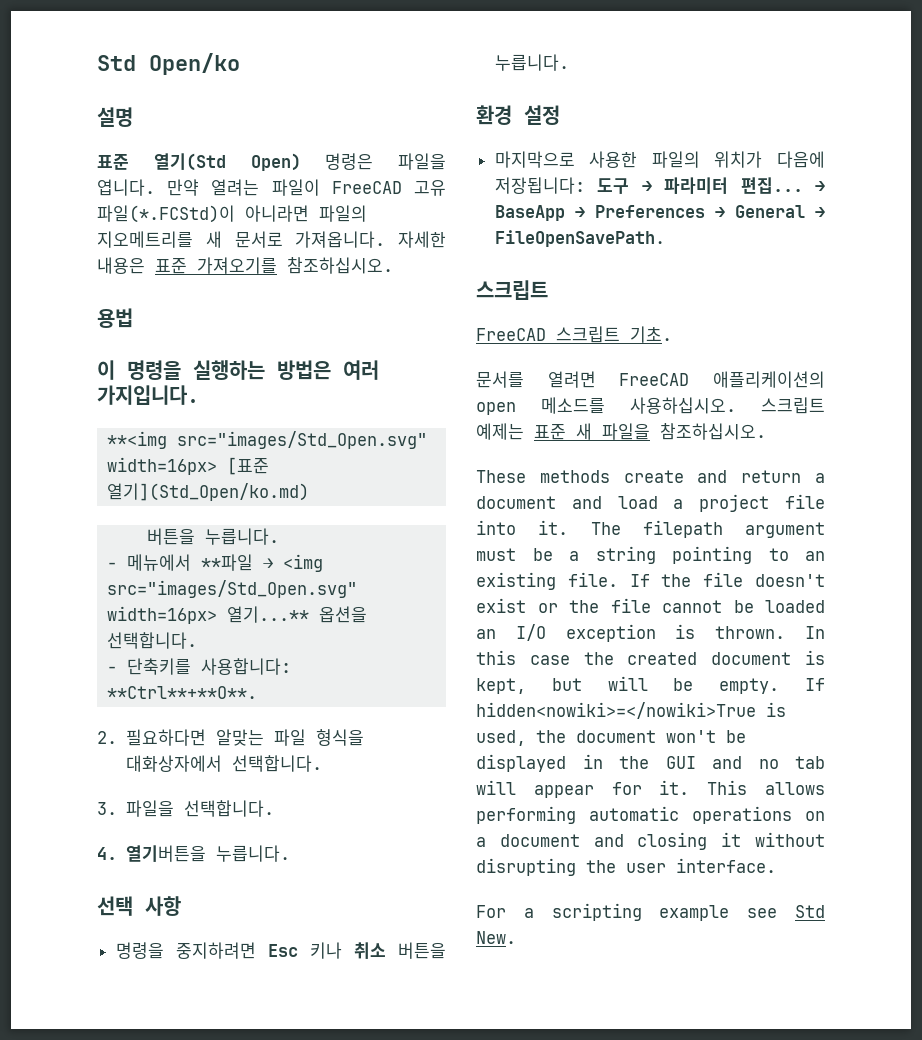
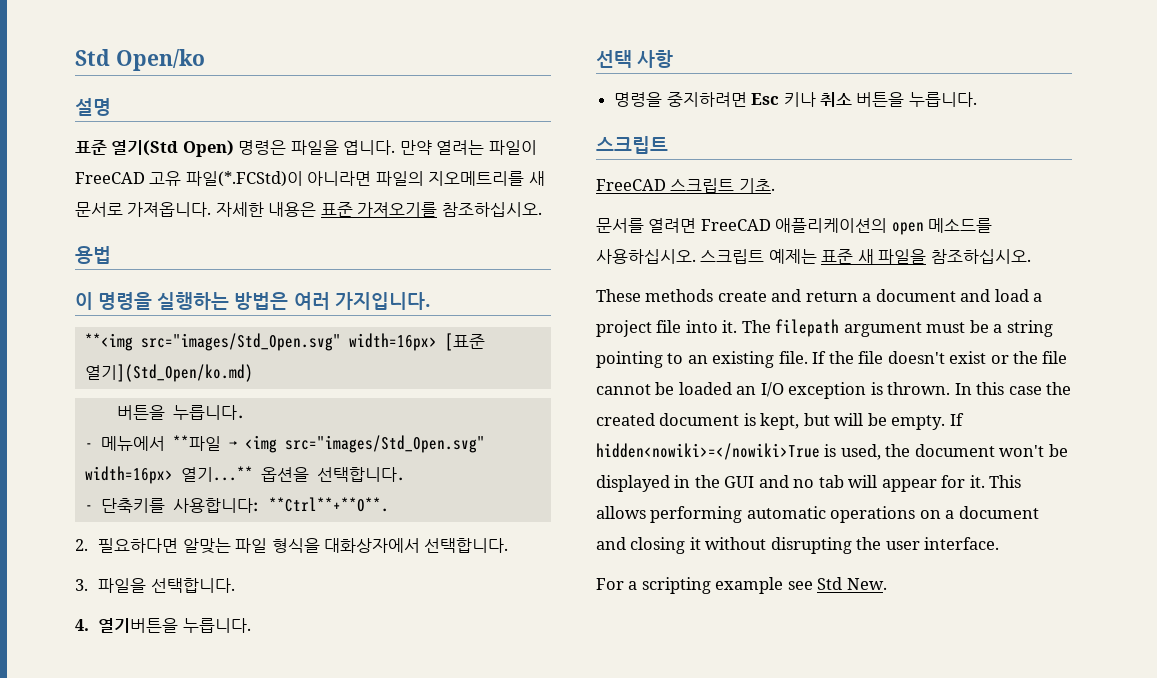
- 환경 설정
- 마지막으로 사용한 파일의 위치가 다음에 저장됩니다: 도구 → 파라미터 편집... → BaseApp → Preferences → General → FileOpenSavePath.

